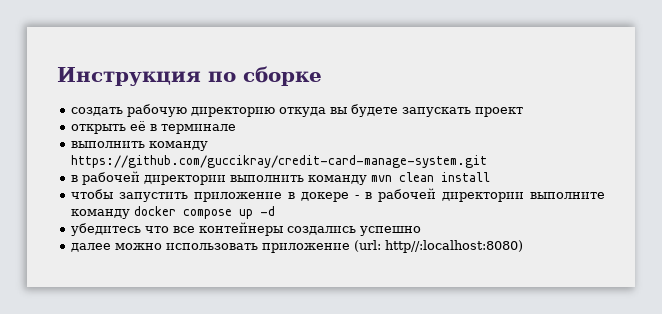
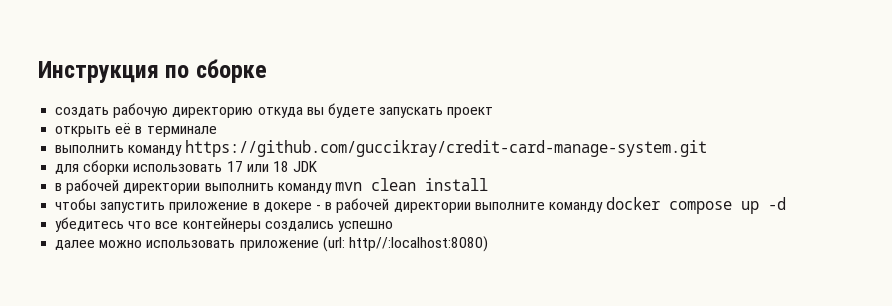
+ для сборки использовать 17 или 18 JDK

